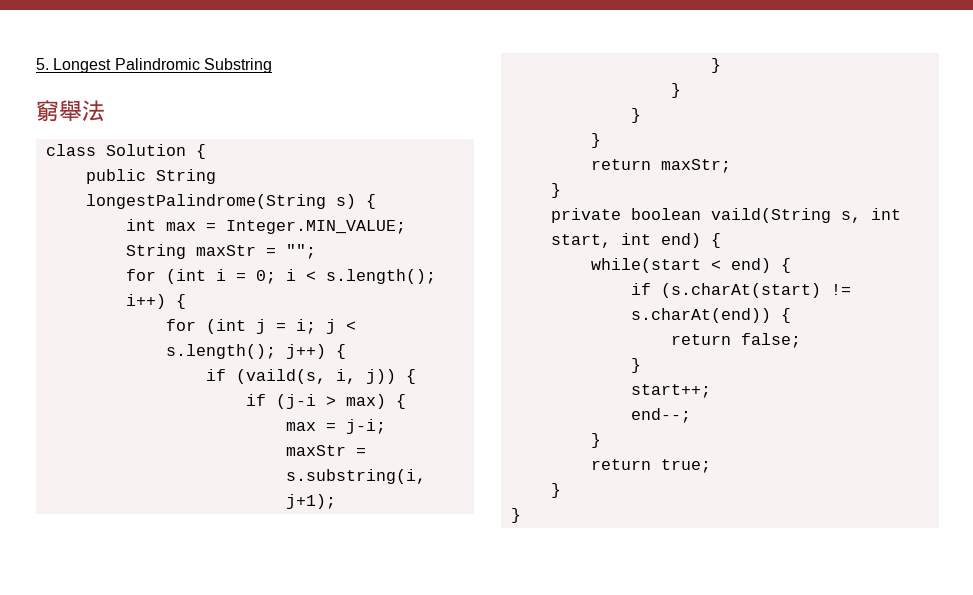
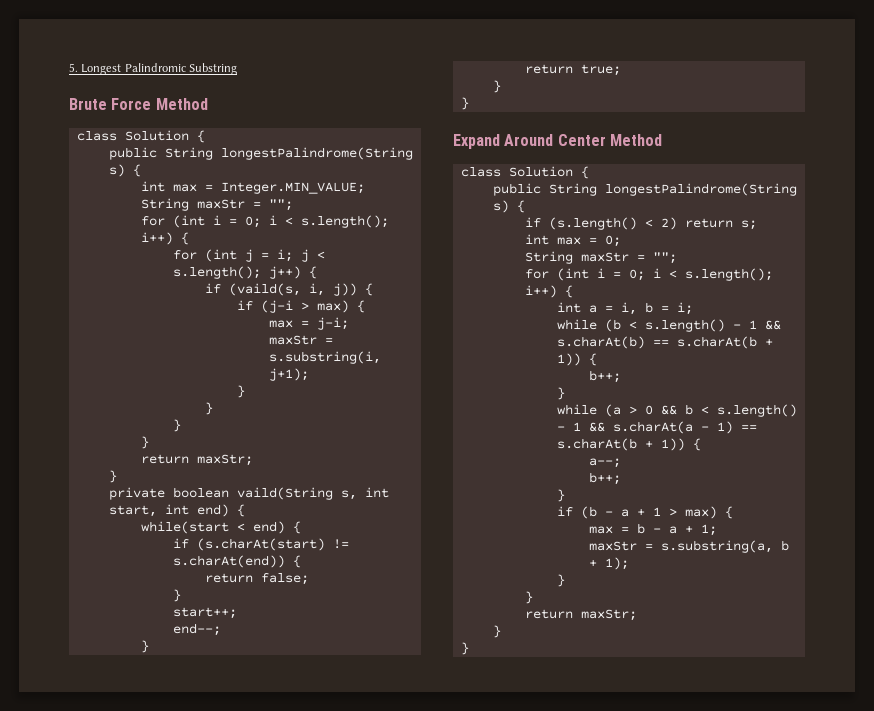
- 窮舉法
+ Brute Force Method
+ Expand Around Center Method
+ class Solution {
+ public String longestPalindrome(String s) {
+ if (s.length() < 2) return s;
+ int max = 0;
+ String maxStr = "";
+ for (int i = 0; i < s.length(); i++) {
+ int a = i, b = i;
+ while (b < s.length() - 1 && s.charAt(b) == s.charAt(b + 1)) {
+ b++;
+ }
+ while (a > 0 && b < s.length() - 1 && s.charAt(a - 1) == s.charAt(b + 1)) {
+ a--;
+ b++;
+ }
+ if (b - a + 1 > max) {
+ max = b - a + 1;
+ maxStr = s.substring(a, b + 1);
+ }
+ }
+ return maxStr;
+ }
+ }

